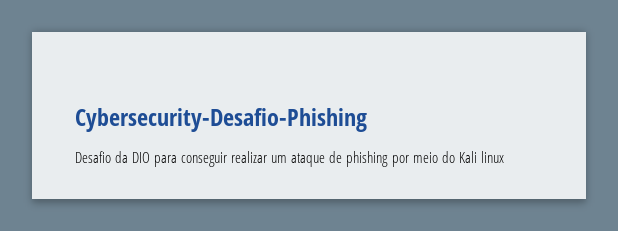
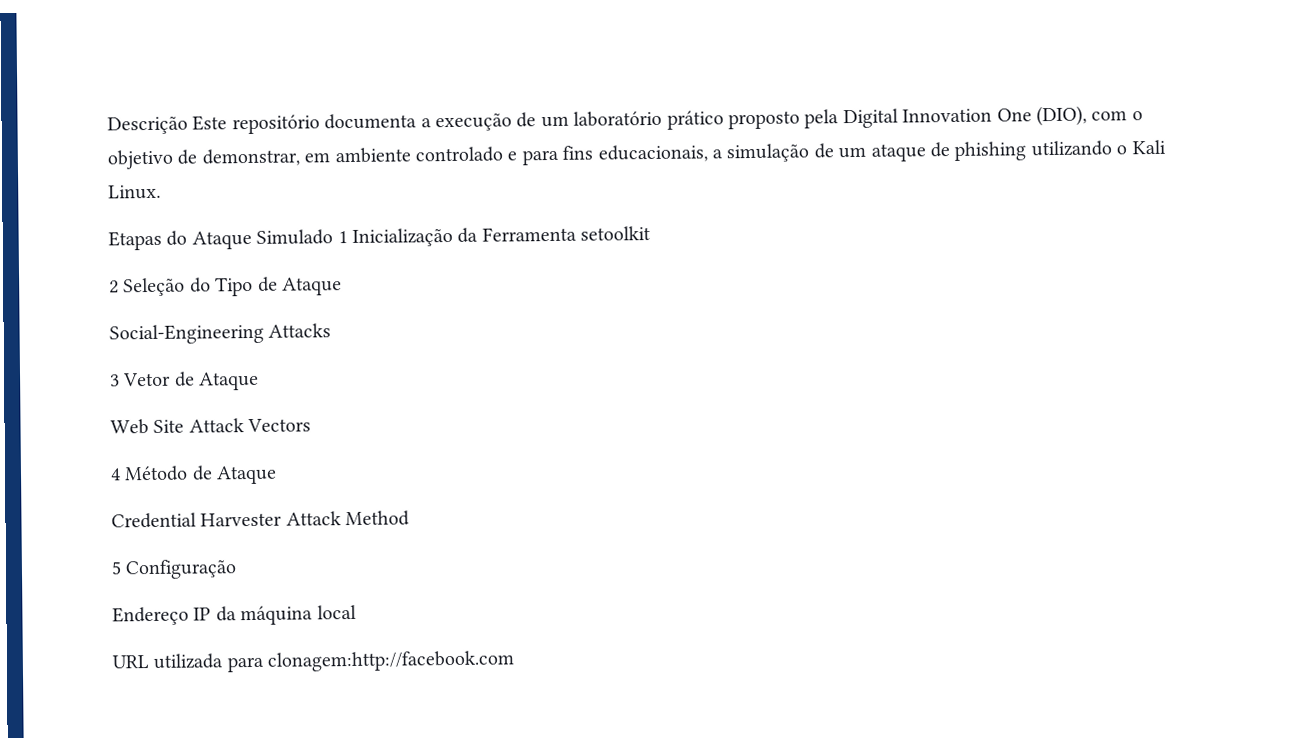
- Cybersecurity-Desafio-Phishing
- Desafio da DIO para conseguir realizar um ataque de phishing por meio do Kali linux
+ Descrição Este repositório documenta a execução de um laboratório prático proposto pela Digital Innovation One (DIO), com o objetivo de demonstrar, em ambiente controlado e para fins educacionais, a simulação de um ataque de phishing utilizando o Kali Linux.
+ Etapas do Ataque Simulado 1 Inicialização da Ferramenta setoolkit
+ 2 Seleção do Tipo de Ataque
+ Social-Engineering Attacks
+ 3 Vetor de Ataque
+ Web Site Attack Vectors
+ 4 Método de Ataque
+ Credential Harvester Attack Method
+ 5 Configuração
+ Endereço IP da máquina local
+ URL utilizada para clonagem:http://facebook.com

